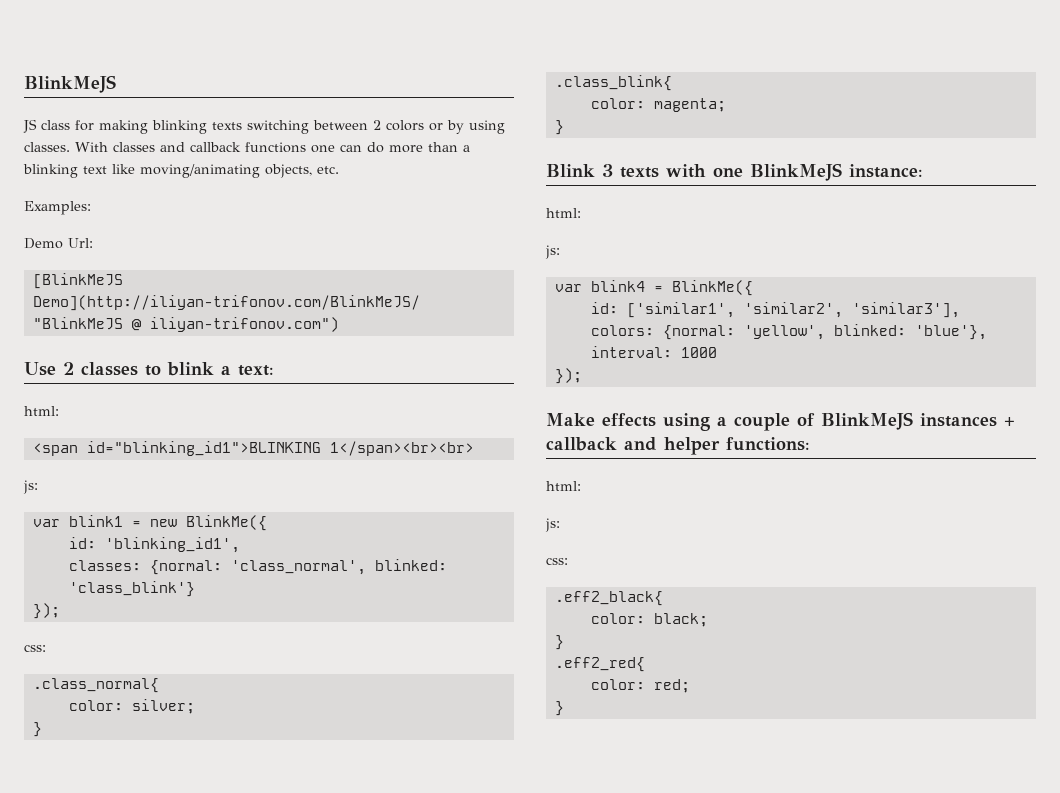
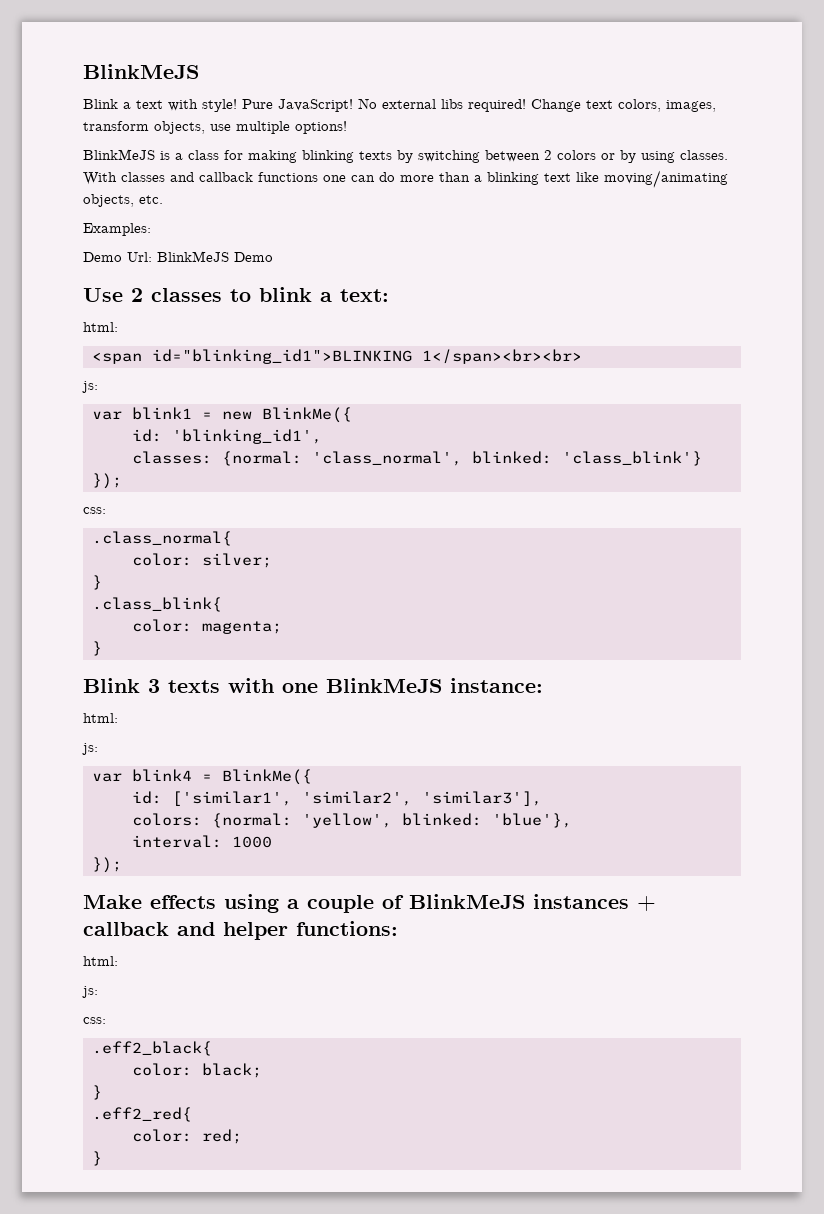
- JS class for making blinking texts switching between 2 colors or by using classes.
+ Blink a text with style! Pure JavaScript! No external libs required! Change text colors, images, transform objects, use multiple options!
+ BlinkMeJS is a class for making blinking texts by switching between 2 colors or by using classes.
- Demo Url:
- [BlinkMeJS Demo](http://iliyan-trifonov.com/BlinkMeJS/ "BlinkMeJS @ iliyan-trifonov.com")
+ Demo Url: BlinkMeJS Demo

